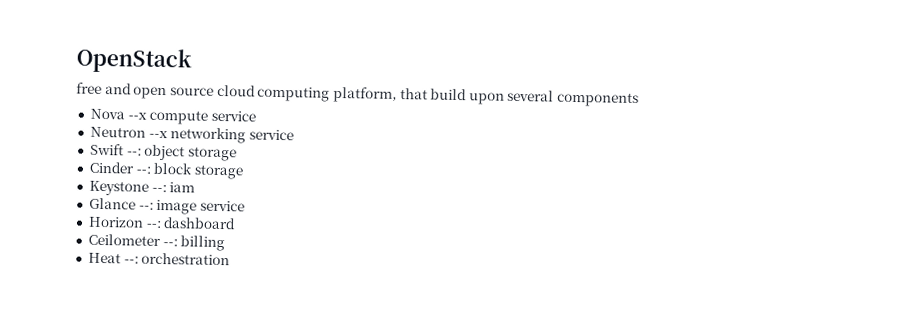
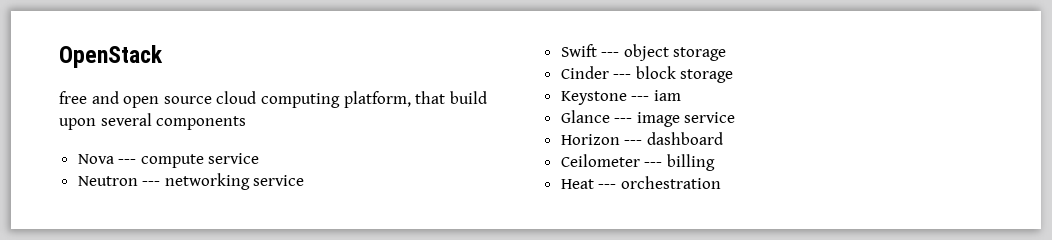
- Nova --x compute service
+ Nova --- compute service
- Neutron --x networking service
+ Neutron --- networking service
- Swift --: object storage
+ Swift --- object storage
- Cinder --: block storage
+ Cinder --- block storage
- Keystone --: iam
+ Keystone --- iam
- Glance --: image service
+ Glance --- image service
- Horizon --: dashboard
+ Horizon --- dashboard
- Ceilometer --: billing
+ Ceilometer --- billing
- Heat --: orchestration
+ Heat --- orchestration

